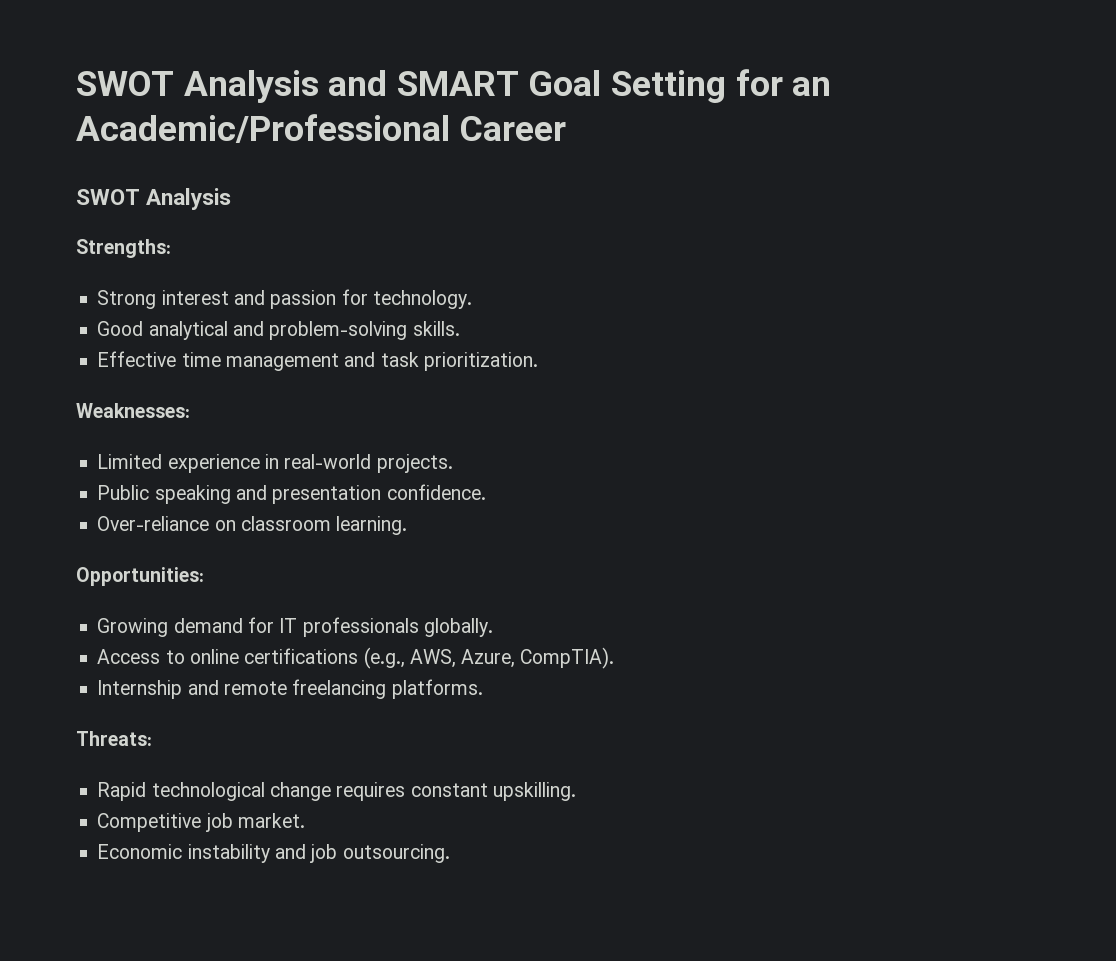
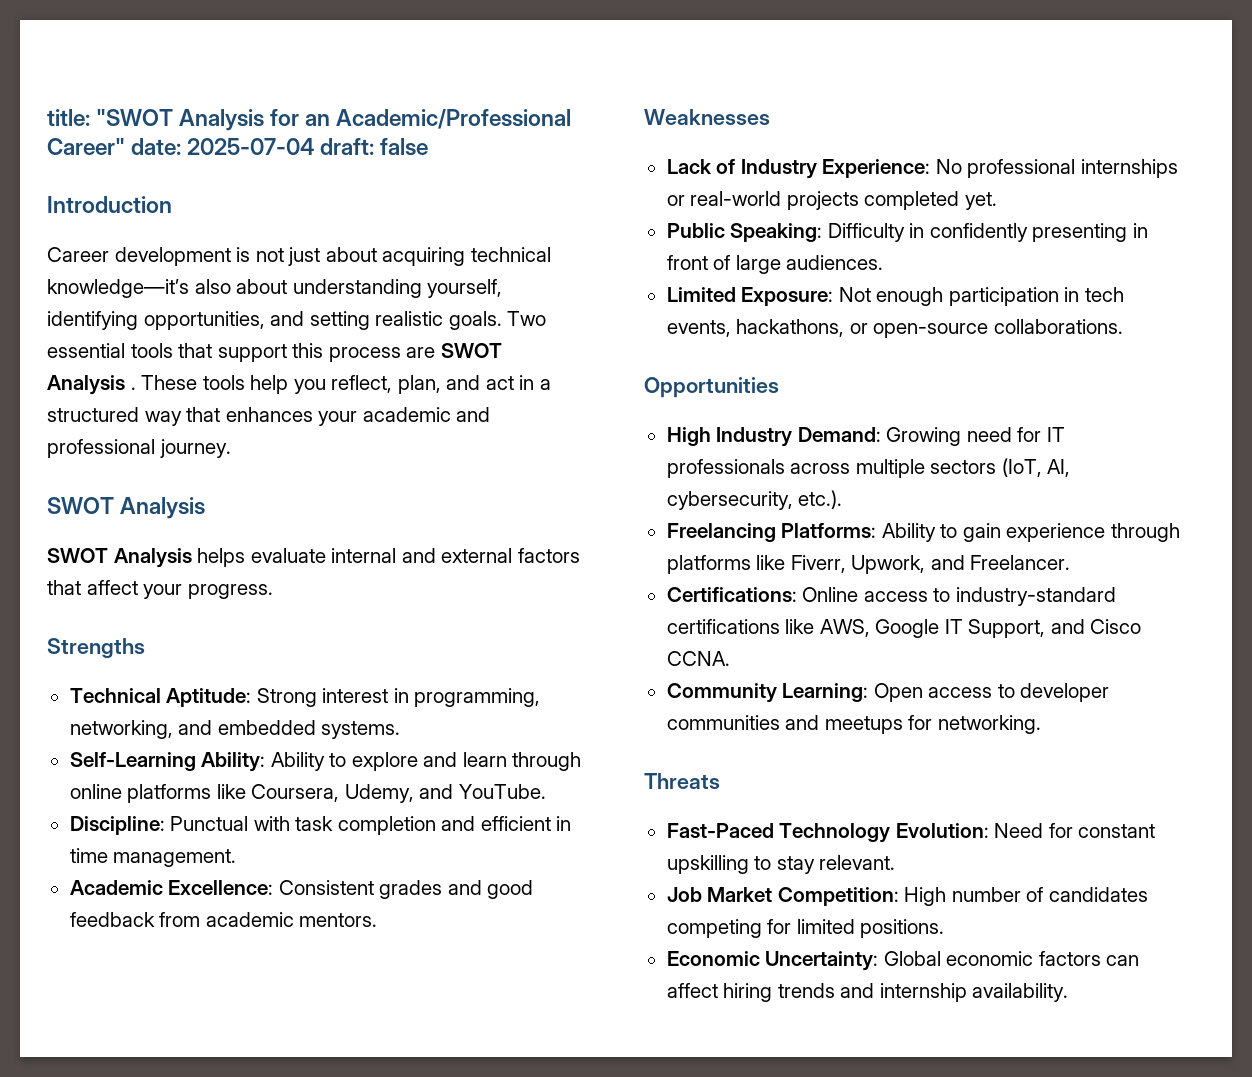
- SWOT Analysis and SMART Goal Setting for an Academic/Professional Career
+ title: "SWOT Analysis for an Academic/Professional Career" date: 2025-07-04 draft: false
+ Introduction
+ Career development is not just about acquiring technical knowledge—it’s also about understanding yourself, identifying opportunities, and setting realistic goals. Two essential tools that support this process are SWOT Analysis . These tools help you reflect, plan, and act in a structured way that enhances your academic and professional journey.
  SWOT Analysis
- Strengths:
- Strong interest and passion for technology.
- Good analytical and problem-solving skills.
- Effective time management and task prioritization.
- Weaknesses:
- Limited experience in real-world projects.
- Public speaking and presentation confidence.
- Over-reliance on classroom learning.
- Opportunities:
- Growing demand for IT professionals globally.
- Access to online certifications (e.g., AWS, Azure, CompTIA).
- Internship and remote freelancing platforms.
- Threats:
- Rapid technological change requires constant upskilling.
- Competitive job market.
- Economic instability and job outsourcing.
+ SWOT Analysis helps evaluate internal and external factors that affect your progress.
+ Strengths
+ Technical Aptitude: Strong interest in programming, networking, and embedded systems.
+ Self-Learning Ability: Ability to explore and learn through online platforms like Coursera, Udemy, and YouTube.
+ Discipline: Punctual with task completion and efficient in time management.
+ Academic Excellence: Consistent grades and good feedback from academic mentors.
+ Weaknesses
+ Lack of Industry Experience: No professional internships or real-world projects completed yet.
+ Public Speaking: Difficulty in confidently presenting in front of large audiences.
+ Limited Exposure: Not enough participation in tech events, hackathons, or open-source collaborations.
+ Opportunities
+ High Industry Demand: Growing need for IT professionals across multiple sectors (IoT, AI, cybersecurity, etc.).
+ Freelancing Platforms: Ability to gain experience through platforms like Fiverr, Upwork, and Freelancer.
+ Certifications: Online access to industry-standard certifications like AWS, Google IT Support, and Cisco CCNA.
+ Community Learning: Open access to developer communities and meetups for networking.
+ Threats
+ Fast-Paced Technology Evolution: Need for constant upskilling to stay relevant.
+ Job Market Competition: High number of candidates competing for limited positions.
+ Economic Uncertainty: Global economic factors can affect hiring trends and internship availability.

